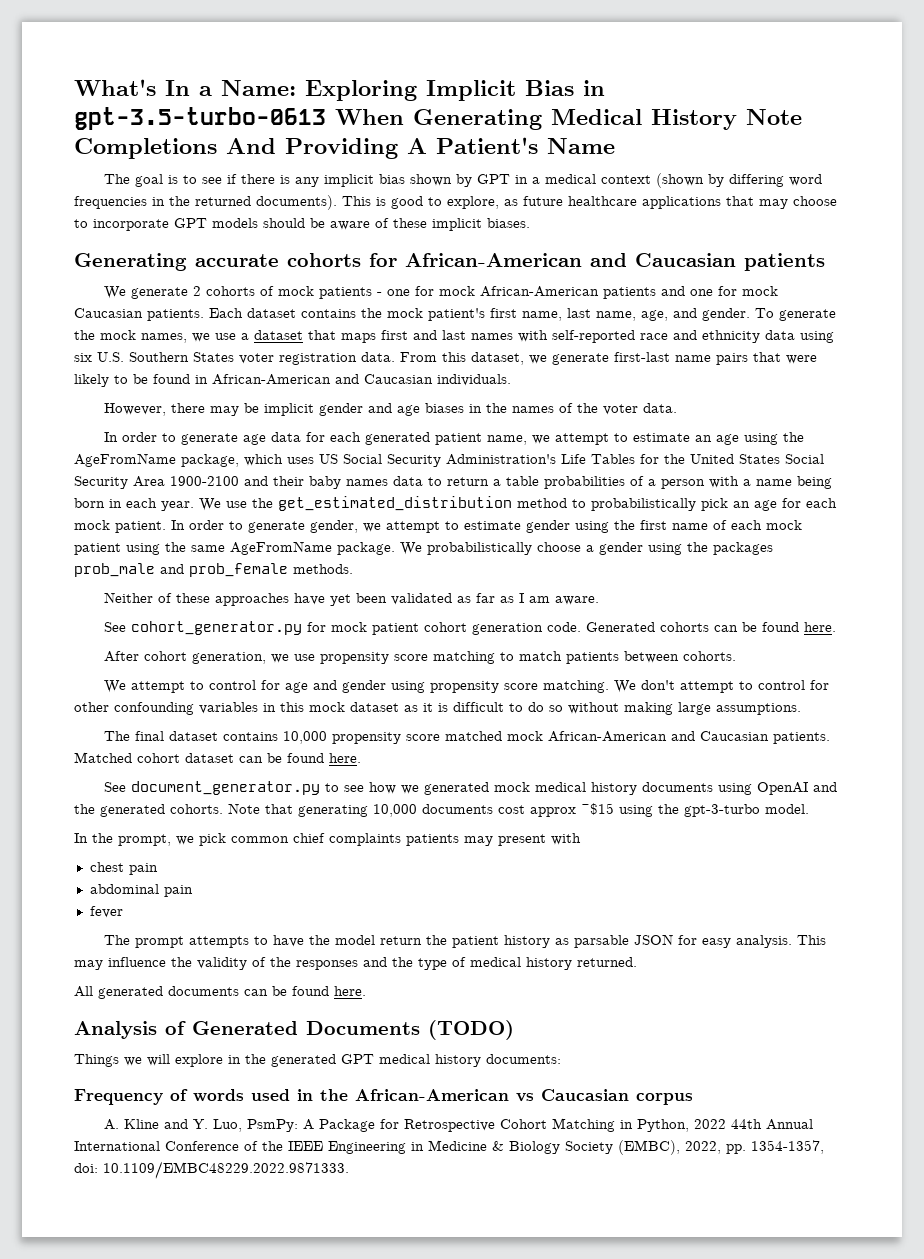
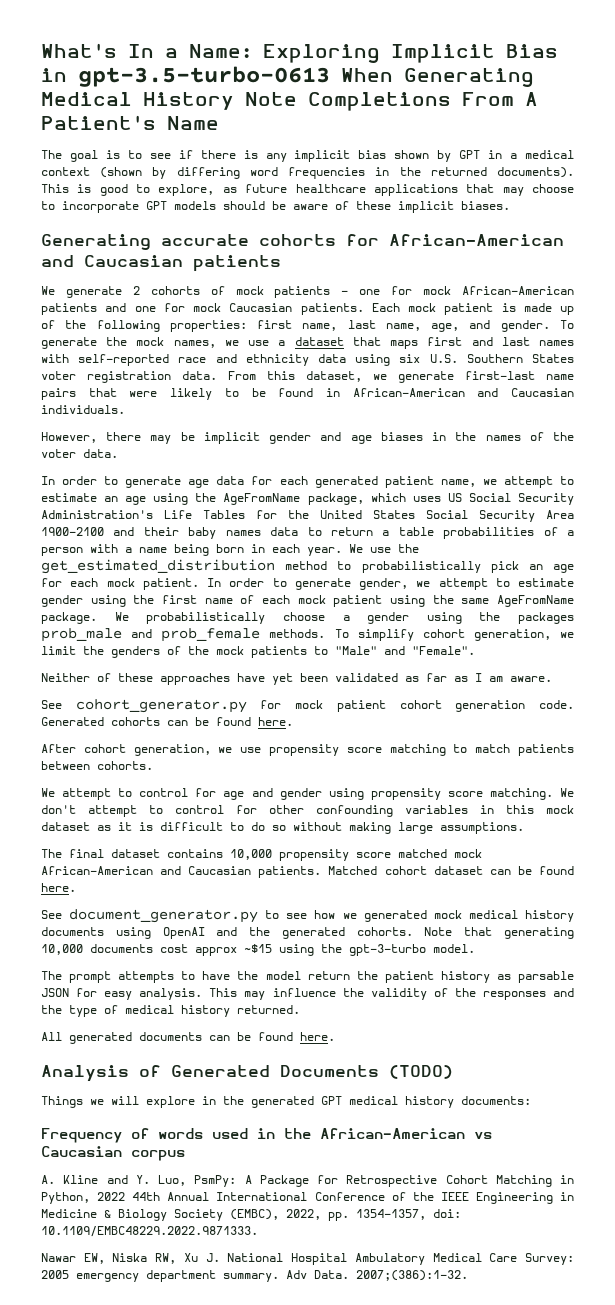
- What's In a Name: Exploring Implicit Bias in gpt-3.5-turbo-0613 When Generating Medical History Note Completions And Providing A Patient's Name
+ What's In a Name: Exploring Implicit Bias in gpt-3.5-turbo-0613 When Generating Medical History Note Completions From A Patient's Name
- Each dataset contains the mock patient's first name, last name, age, and gender.
+ Each mock patient is made up of the following properties: first name, last name, age, and gender.
+ To simplify cohort generation, we limit the genders of the mock patients to "Male" and "Female".
- In the prompt, we pick common chief complaints patients may present with
- chest pain
- abdominal pain
- fever
+ Nawar EW, Niska RW, Xu J. National Hospital Ambulatory Medical Care Survey: 2005 emergency department summary. Adv Data. 2007;(386):1-32.

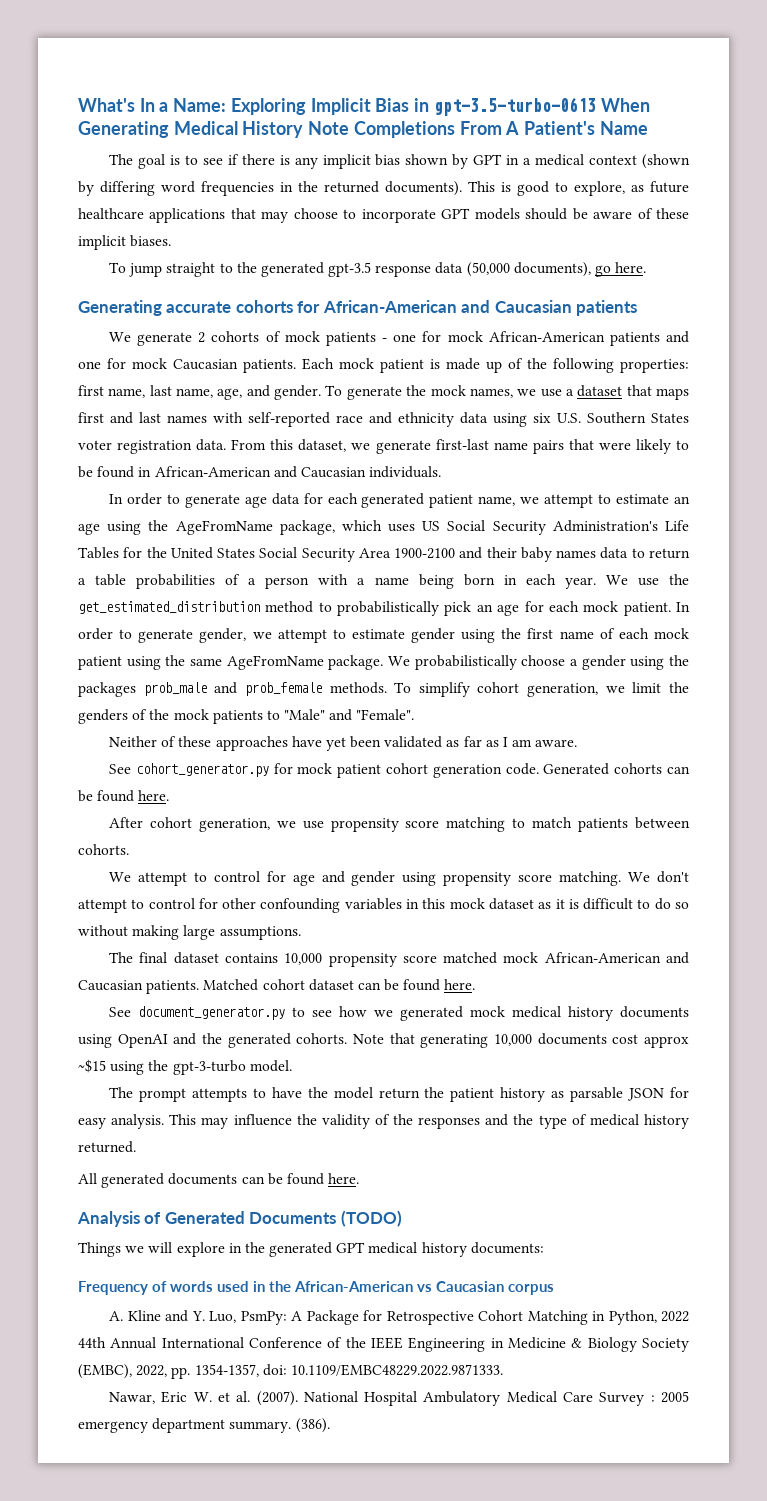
+ To jump straight to the generated gpt-3.5 response data (50,000 documents), go here.
- However, there may be implicit gender and age biases in the names of the voter data.
- Nawar EW, Niska RW, Xu J. National Hospital Ambulatory Medical Care Survey: 2005 emergency department summary.
+ Nawar, Eric W. et al. (2007). National Hospital Ambulatory Medical Care Survey : 2005 emergency department summary.
- Adv Data. 2007;(386):1-32.
+ (386).

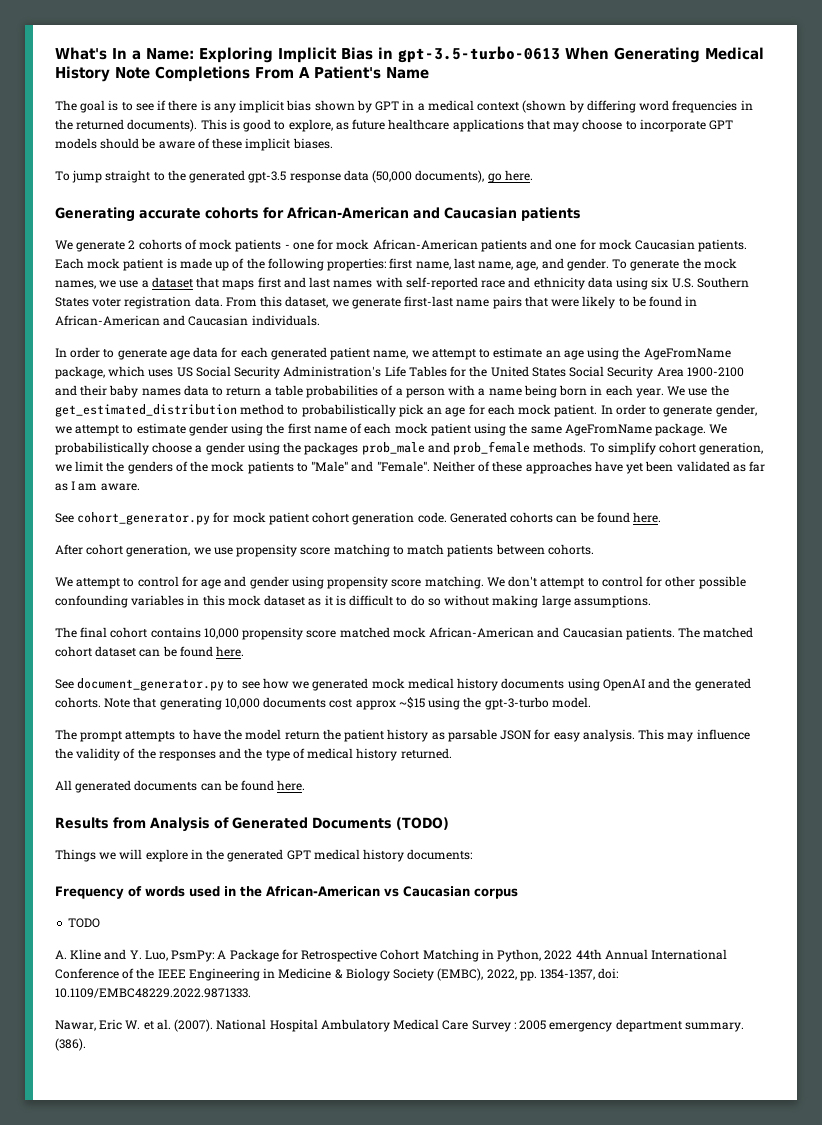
- To simplify cohort generation, we limit the genders of the mock patients to "Male" and "Female".
- Neither of these approaches have yet been validated as far as I am aware.
+ To simplify cohort generation, we limit the genders of the mock patients to "Male" and "Female". Neither of these approaches have yet been validated as far as I am aware.
- We don't attempt to control for other confounding variables in this mock dataset as it is difficult to do so without making large assumptions.
+ We don't attempt to control for other possible confounding variables in this mock dataset as it is difficult to do so without making large assumptions.
- The final dataset contains 10,000 propensity score matched mock African-American and Caucasian patients.
+ The final cohort contains 10,000 propensity score matched mock African-American and Caucasian patients.
- Matched cohort dataset can be found here.
+ The matched cohort dataset can be found here.
- Analysis of Generated Documents (TODO)
+ Results from Analysis of Generated Documents (TODO)
+ TODO

